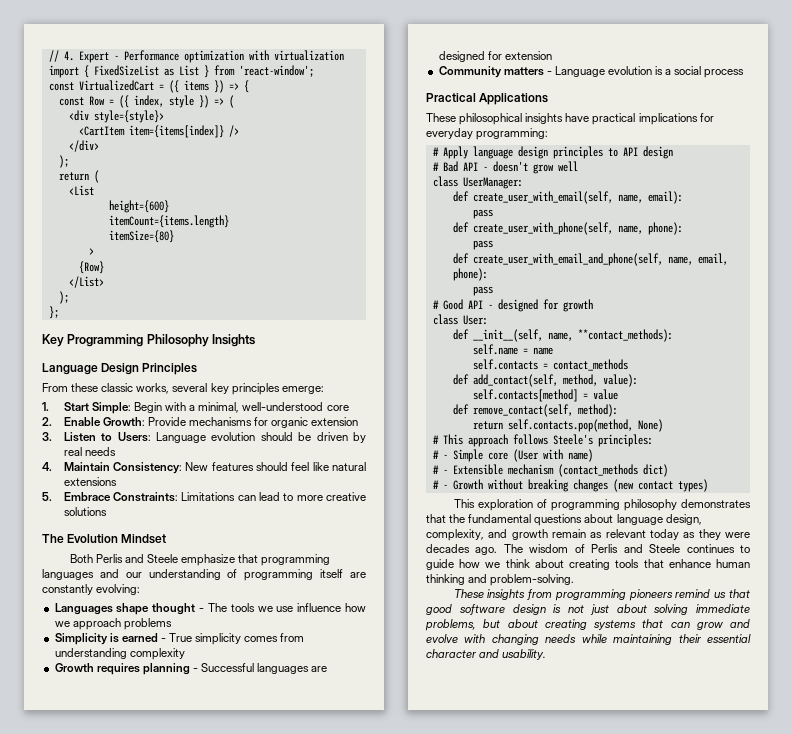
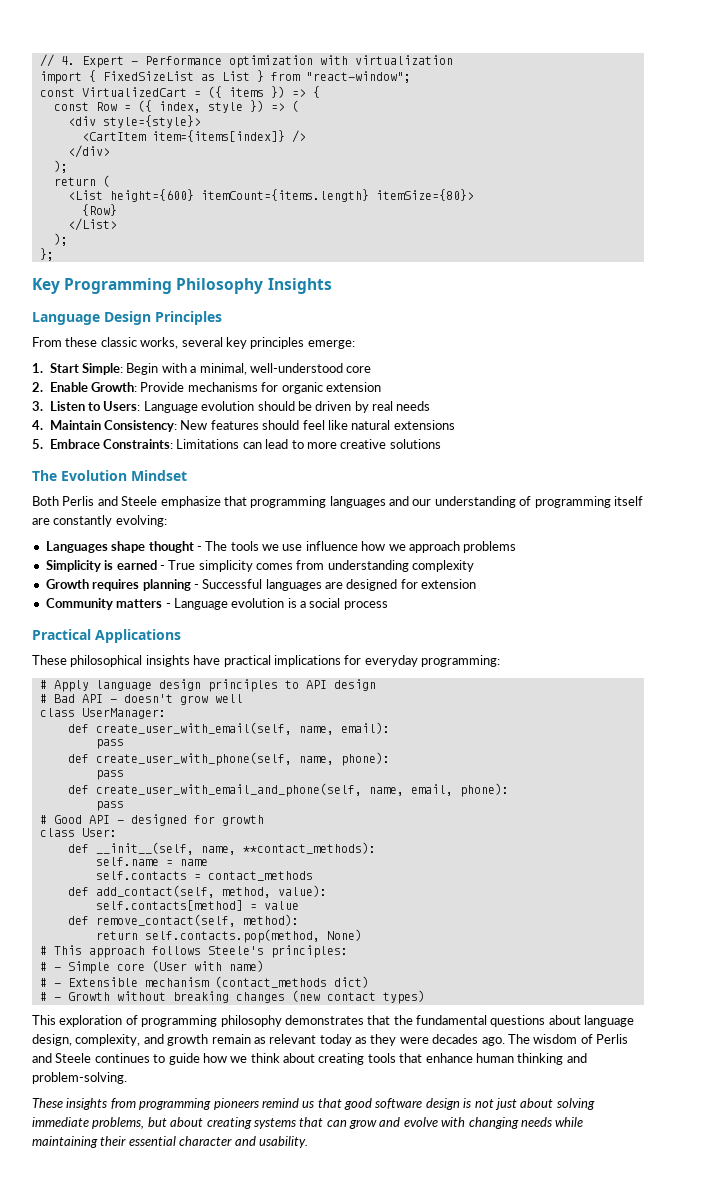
- import { FixedSizeList as List } from 'react-window';
+ import { FixedSizeList as List } from "react-window";
- <List
- height={600}
- itemCount={items.length}
- itemSize={80}
- >
+ <List height={600} itemCount={items.length} itemSize={80}>

